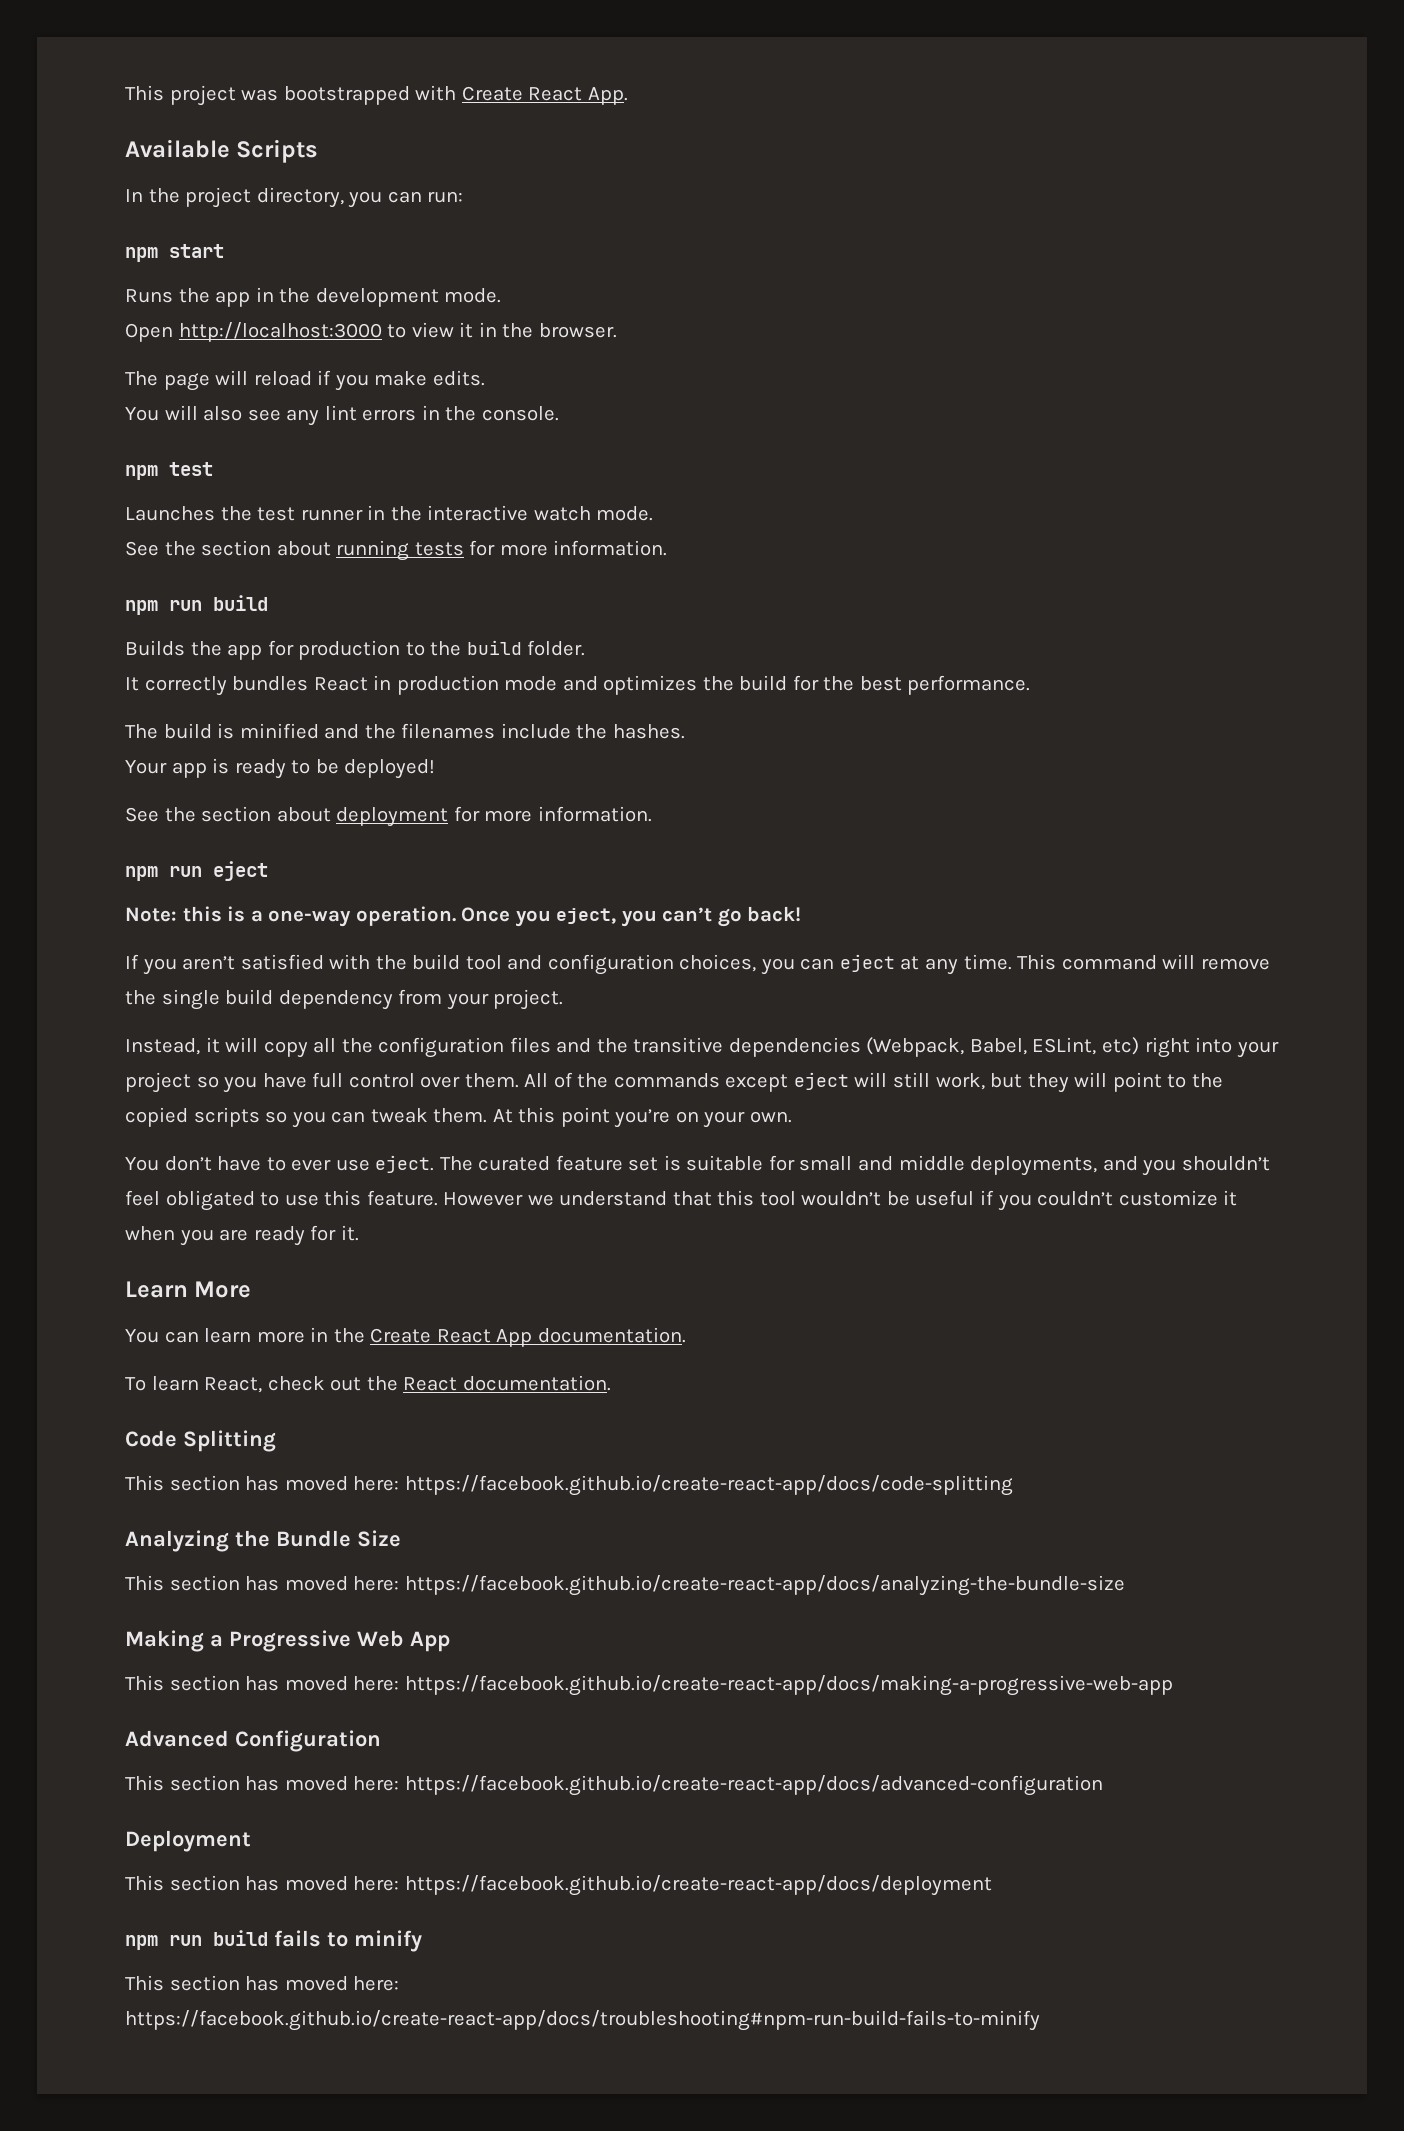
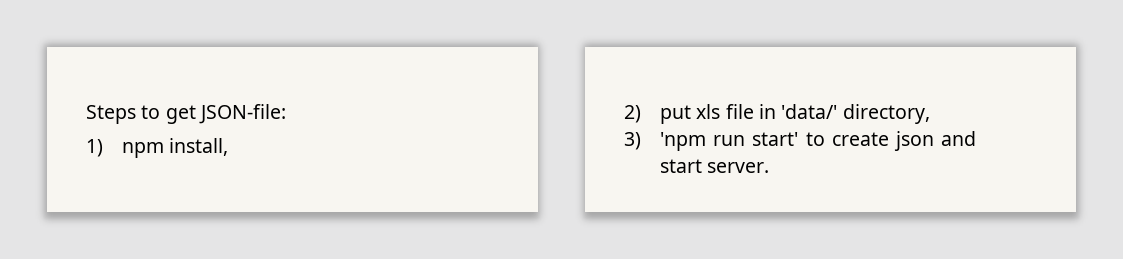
- This project was bootstrapped with Create React App.
- Available Scripts
- In the project directory, you can run:
- npm start
- Runs the app in the development mode.
- Open http://localhost:3000 to view it in the browser.
- The page will reload if you make edits.
- You will also see any lint errors in the console.
- npm test
- Launches the test runner in the interactive watch mode.
- See the section about running tests for more information.
- npm run build
- Builds the app for production to the build folder.
- It correctly bundles React in production mode and optimizes the build for the best performance.
- The build is minified and the filenames include the hashes.
- Your app is ready to be deployed!
- See the section about deployment for more information.
- npm run eject
- Note: this is a one-way operation. Once you eject, you can’t go back!
- If you aren’t satisfied with the build tool and configuration choices, you can eject at any time. This command will remove the single build dependency from your project.
- Instead, it will copy all the configuration files and the transitive dependencies (Webpack, Babel, ESLint, etc) right into your project so you have full control over them. All of the commands except eject will still work, but they will point to the copied scripts so you can tweak them. At this point you’re on your own.
- You don’t have to ever use eject. The curated feature set is suitable for small and middle deployments, and you shouldn’t feel obligated to use this feature. However we understand that this tool wouldn’t be useful if you couldn’t customize it when you are ready for it.
- Learn More
- You can learn more in the Create React App documentation.
- To learn React, check out the React documentation.
- Code Splitting
- This section has moved here: https://facebook.github.io/create-react-app/docs/code-splitting
- Analyzing the Bundle Size
- This section has moved here: https://facebook.github.io/create-react-app/docs/analyzing-the-bundle-size
- Making a Progressive Web App
- This section has moved here: https://facebook.github.io/create-react-app/docs/making-a-progressive-web-app
- Advanced Configuration
- This section has moved here: https://facebook.github.io/create-react-app/docs/advanced-configuration
- Deployment
- This section has moved here: https://facebook.github.io/create-react-app/docs/deployment
- npm run build fails to minify
- This section has moved here: https://facebook.github.io/create-react-app/docs/troubleshooting#npm-run-build-fails-to-minify
+ Steps to get JSON-file:
+ 1) npm install,
+ 2) put xls file in 'data/' directory,
+ 3) 'npm run start' to create json and start server.

